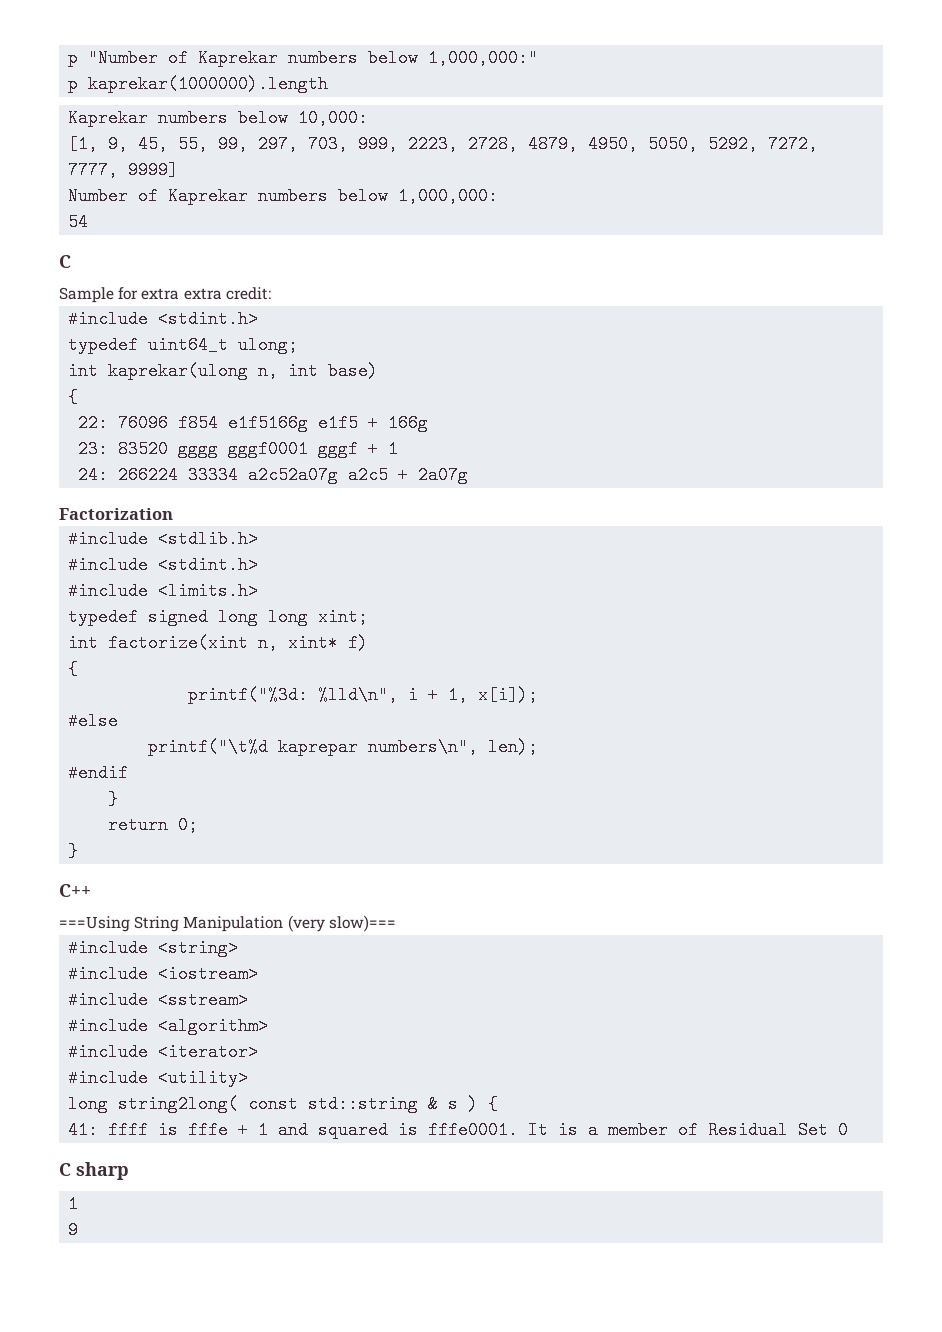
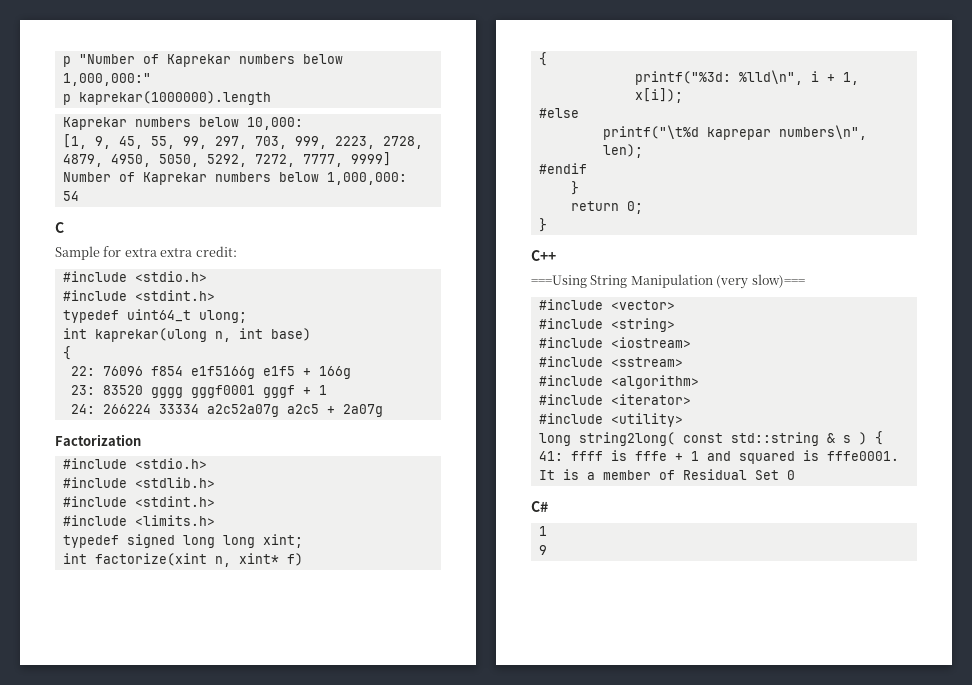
  Sample for extra extra credit:
+ #include <stdio.h>
  Factorization
+ #include <stdio.h>
+ #include <vector>
- C sharp
+ C#

